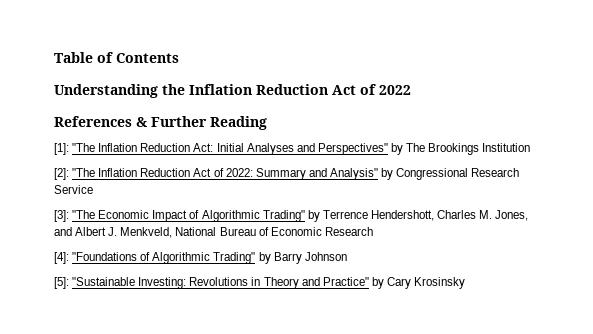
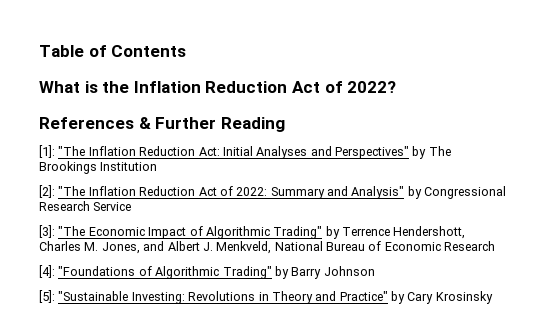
- Understanding the Inflation Reduction Act of 2022
+ What is the Inflation Reduction Act of 2022?

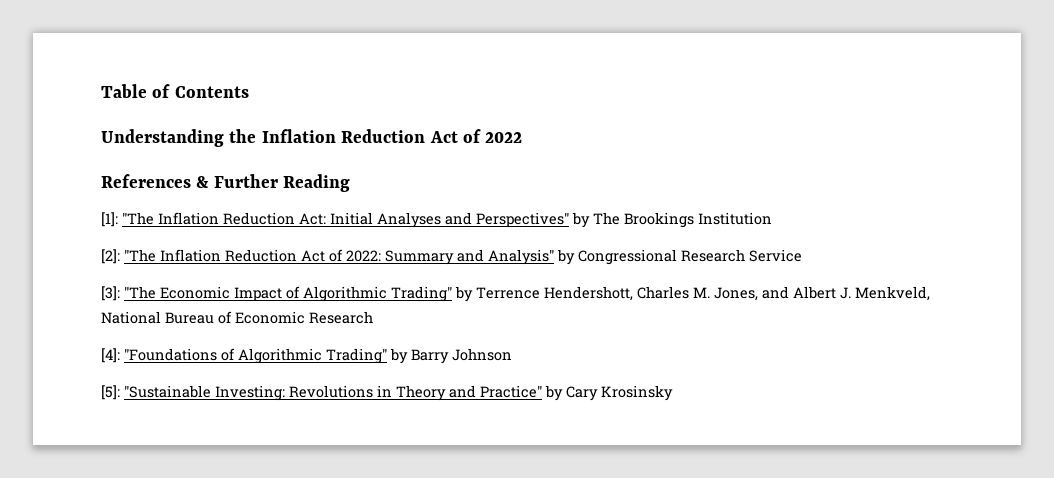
- What is the Inflation Reduction Act of 2022?
+ Understanding the Inflation Reduction Act of 2022

